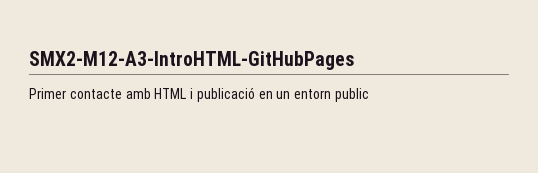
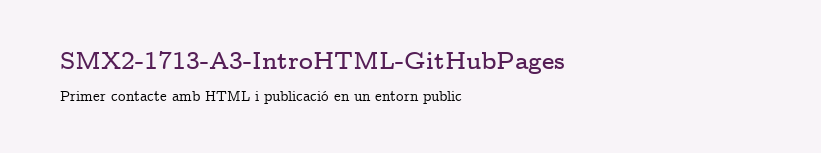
- SMX2-M12-A3-IntroHTML-GitHubPages
+ SMX2-1713-A3-IntroHTML-GitHubPages

